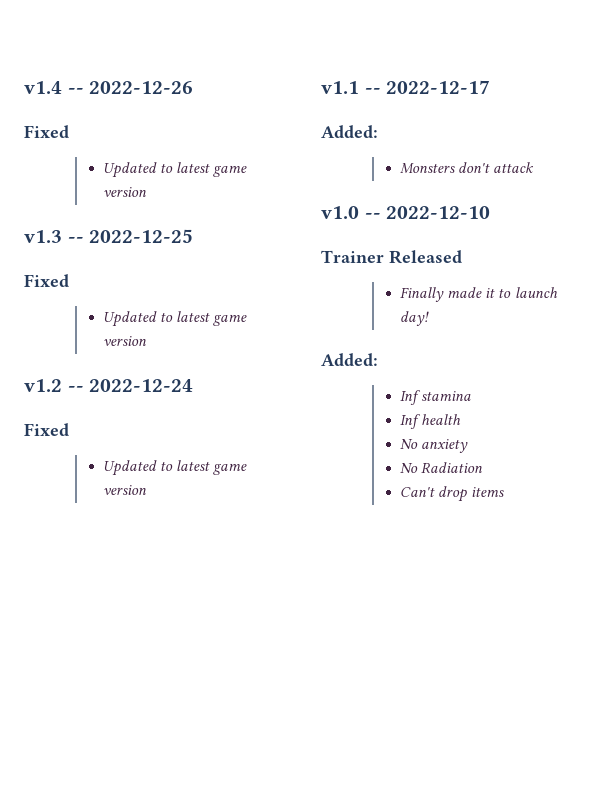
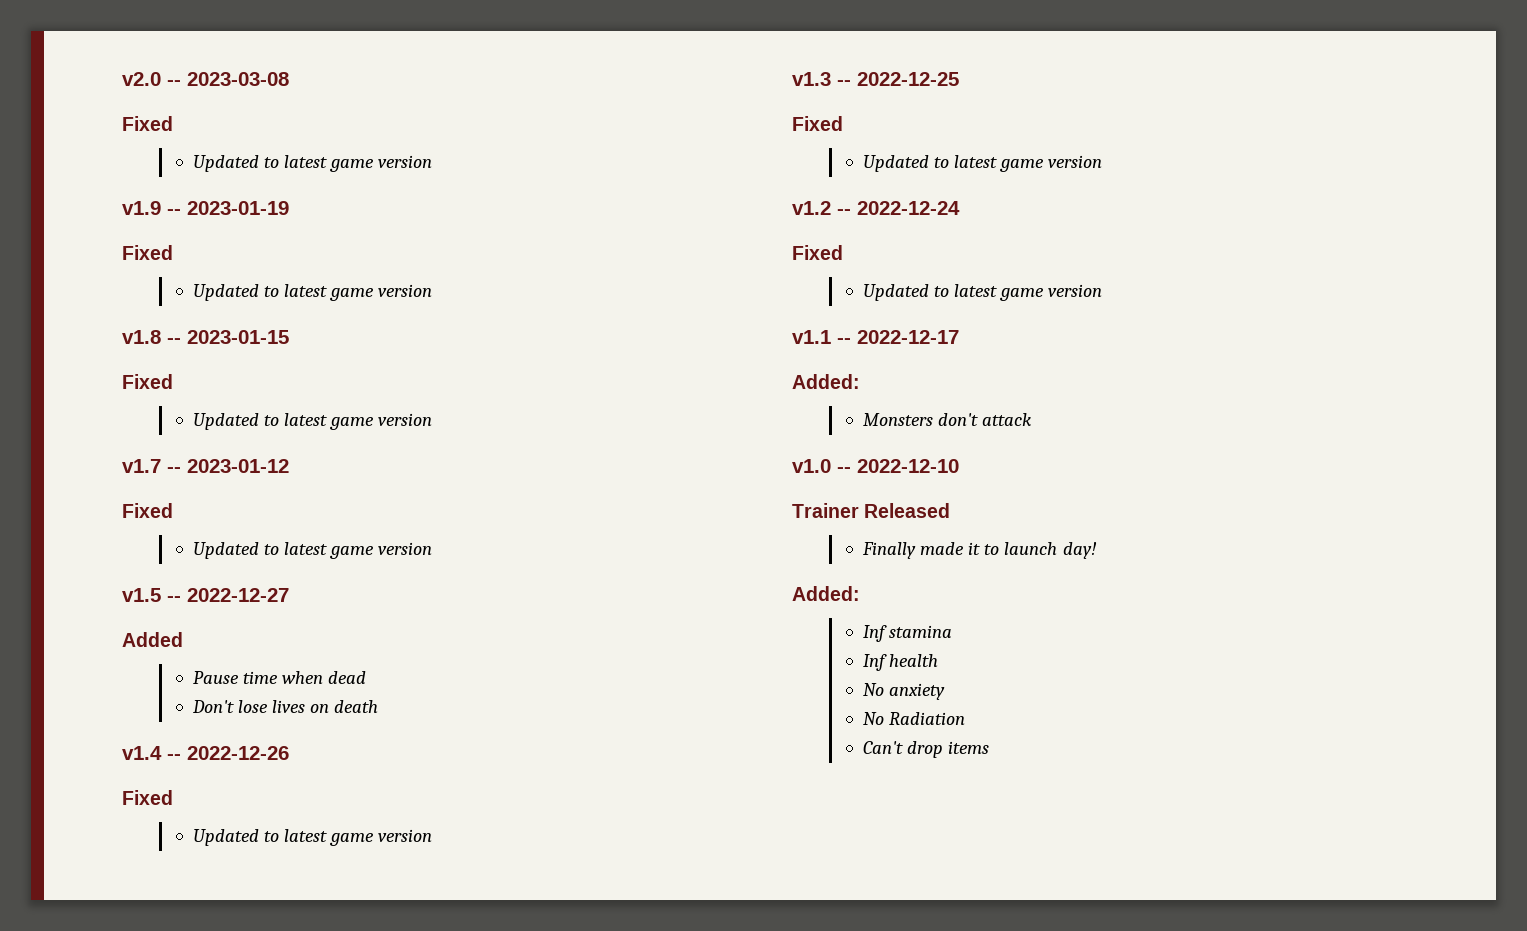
+ v2.0 -- 2023-03-08
+ Fixed
+ Updated to latest game version
+ v1.9 -- 2023-01-19
+ Fixed
+ Updated to latest game version
+ v1.8 -- 2023-01-15
+ Fixed
+ Updated to latest game version
+ v1.7 -- 2023-01-12
+ Fixed
+ Updated to latest game version
+ v1.5 -- 2022-12-27
+ Added
+ Pause time when dead
+ Don't lose lives on death

